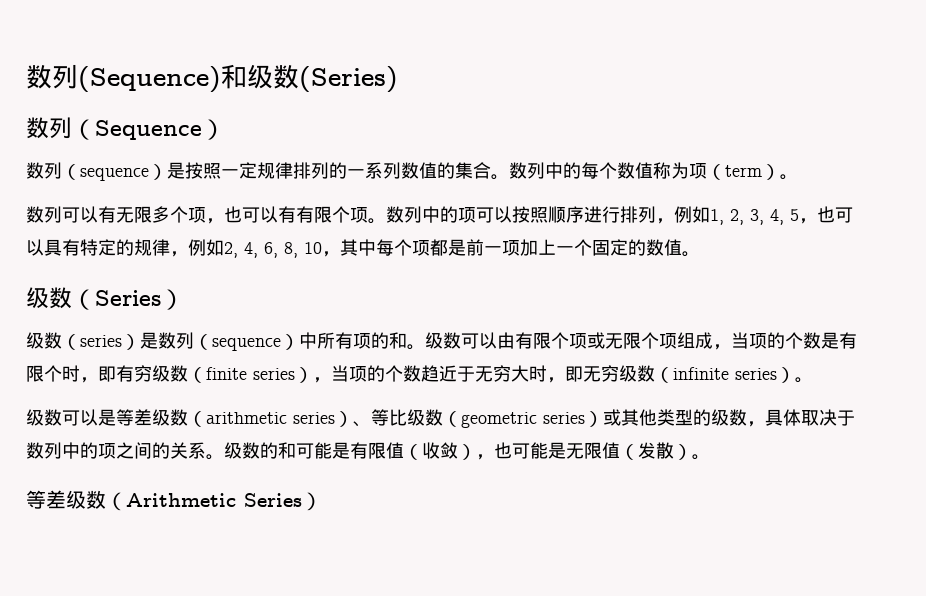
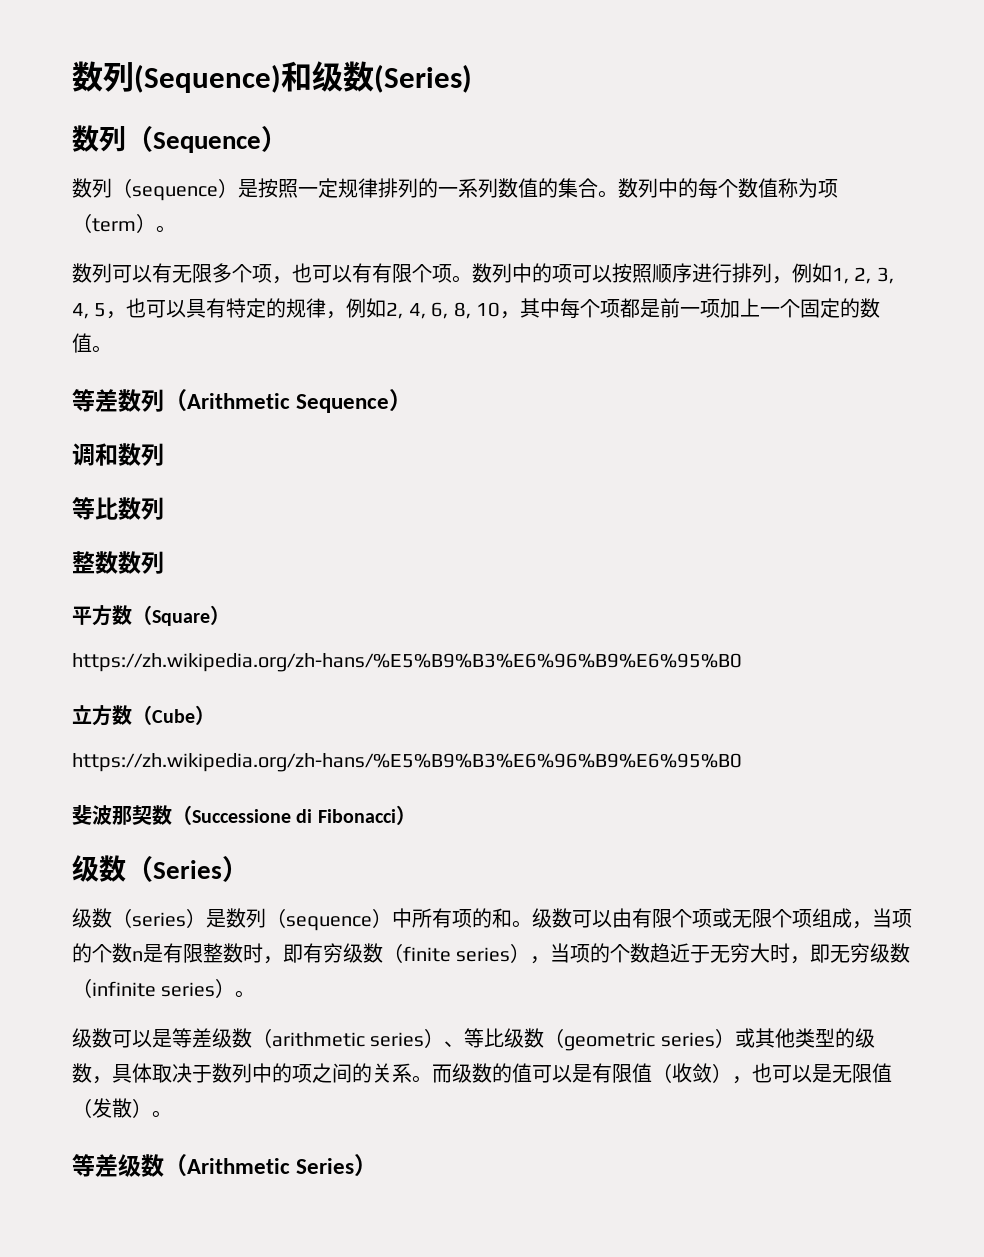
+ 等差数列（Arithmetic Sequence）
+ 调和数列
+ 等比数列
+ 整数数列
+ 平方数（Square）
+ https://zh.wikipedia.org/zh-hans/%E5%B9%B3%E6%96%B9%E6%95%B0
+ 立方数（Cube）
+ https://zh.wikipedia.org/zh-hans/%E5%B9%B3%E6%96%B9%E6%95%B0
+ 斐波那契数（Successione di Fibonacci）
- 级数可以由有限个项或无限个项组成，当项的个数是有限个时，即有穷级数（finite series），当项的个数趋近于无穷大时，即无穷级数（infinite series）。
+ 级数可以由有限个项或无限个项组成，当项的个数n是有限整数时，即有穷级数（finite series），当项的个数趋近于无穷大时，即无穷级数（infinite series）。
- 级数的和可能是有限值（收敛），也可能是无限值（发散）。
+ 而级数的值可以是有限值（收敛），也可以是无限值（发散）。

